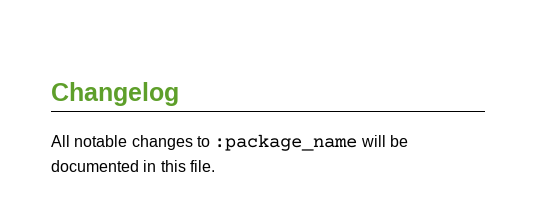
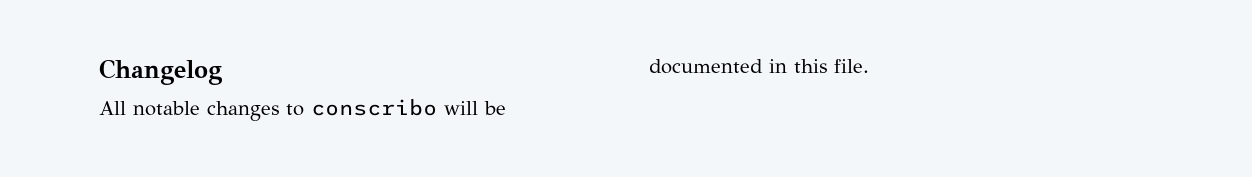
- All notable changes to :package_name will be documented in this file.
+ All notable changes to conscribo will be documented in this file.

